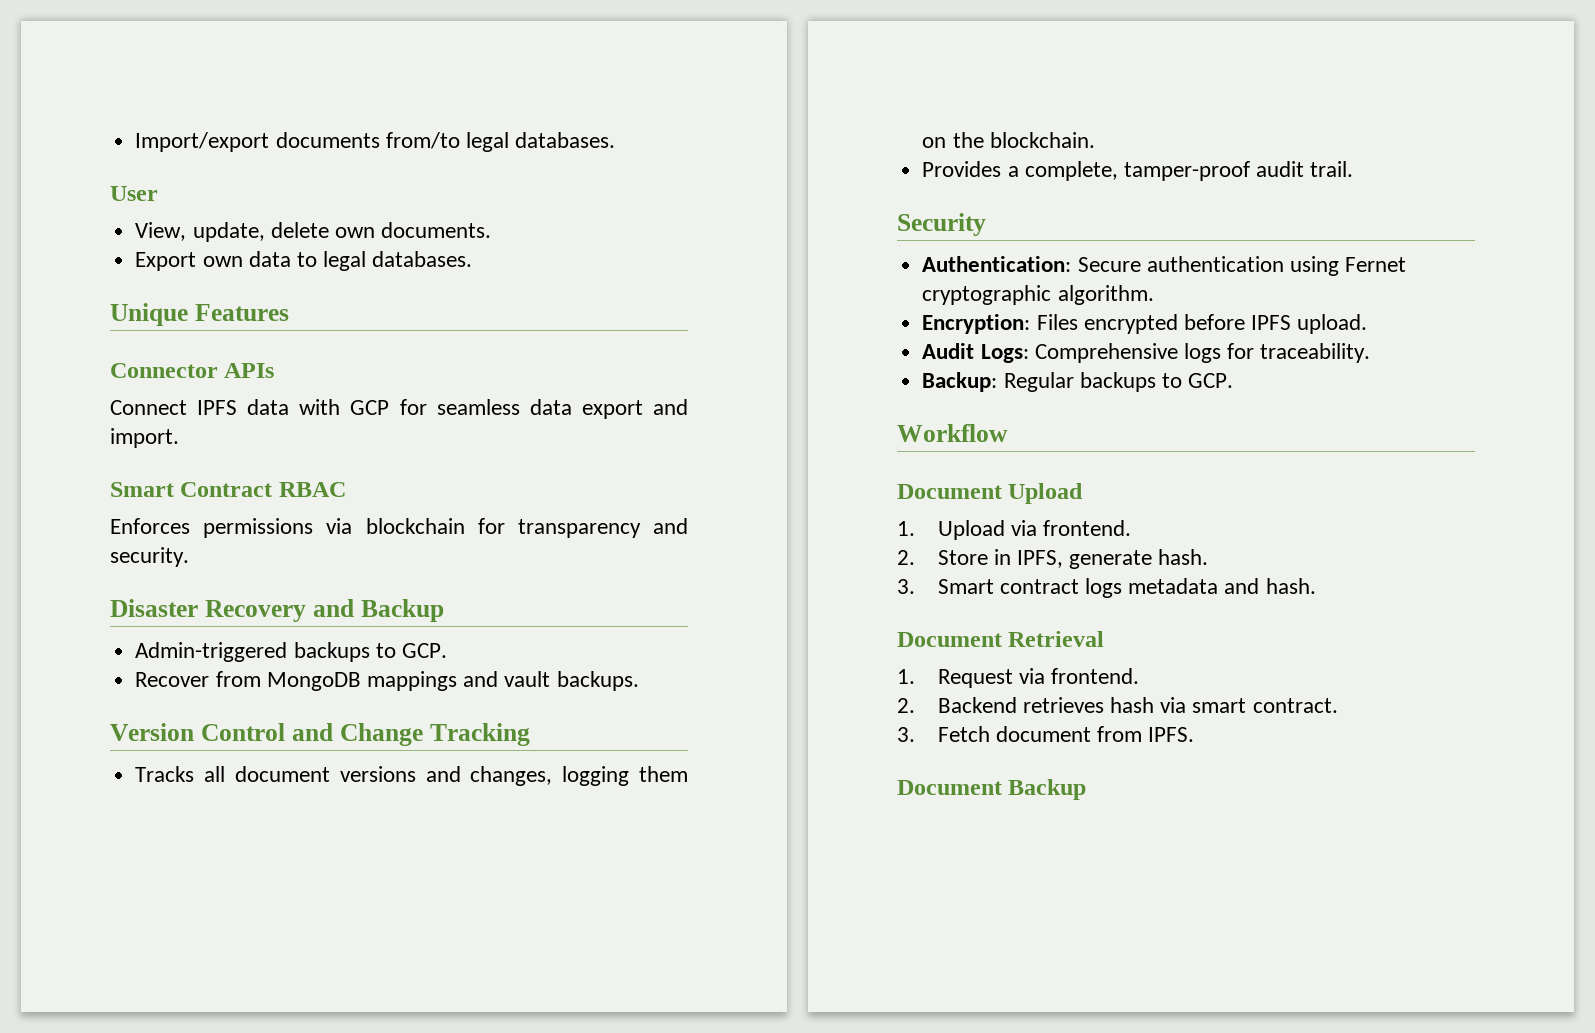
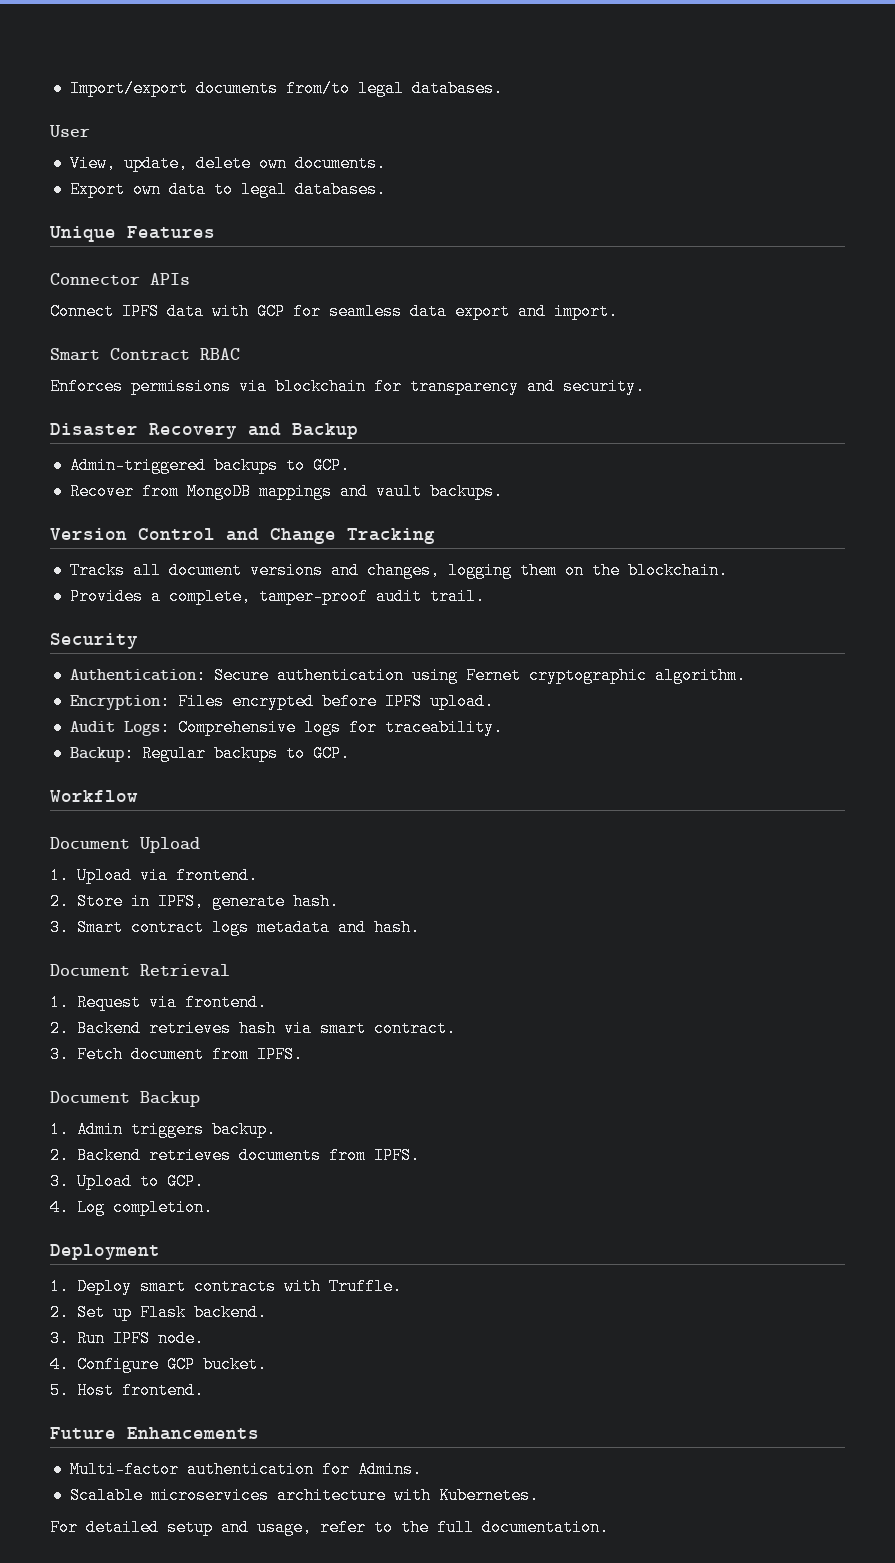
+ 1. Admin triggers backup.
+ 2. Backend retrieves documents from IPFS.
+ 3. Upload to GCP.
+ 4. Log completion.
+ Deployment
+ 1. Deploy smart contracts with Truffle.
+ 2. Set up Flask backend.
+ 3. Run IPFS node.
+ 4. Configure GCP bucket.
+ 5. Host frontend.
+ Future Enhancements
+ Multi-factor authentication for Admins.
+ Scalable microservices architecture with Kubernetes.
+ For detailed setup and usage, refer to the full documentation.

